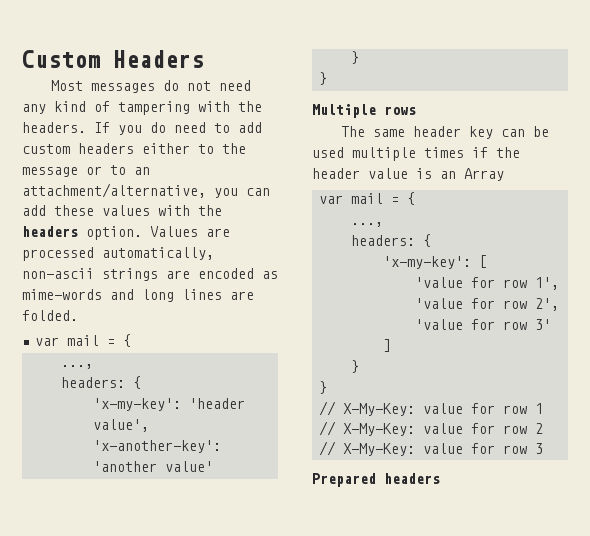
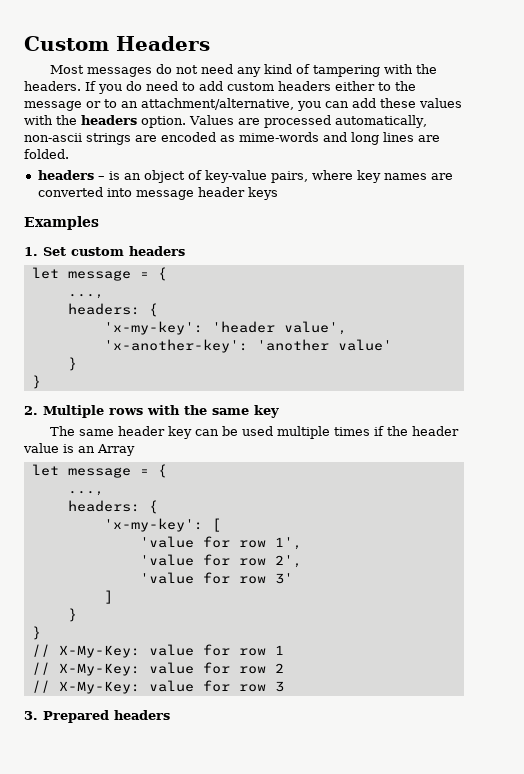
  Values are processed automatically, non-ascii strings are encoded as mime-words and long lines are folded.
- var mail = {
+ headers – is an object of key-value pairs, where key names are converted into message header keys
+ Examples
+ 1. Set custom headers
+ let message = {
- Multiple rows
+ 2. Multiple rows with the same key
  The same header key can be used multiple times if the header value is an Array
- var mail = {
+ let message = {
- Prepared headers
+ 3. Prepared headers

